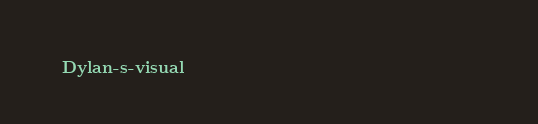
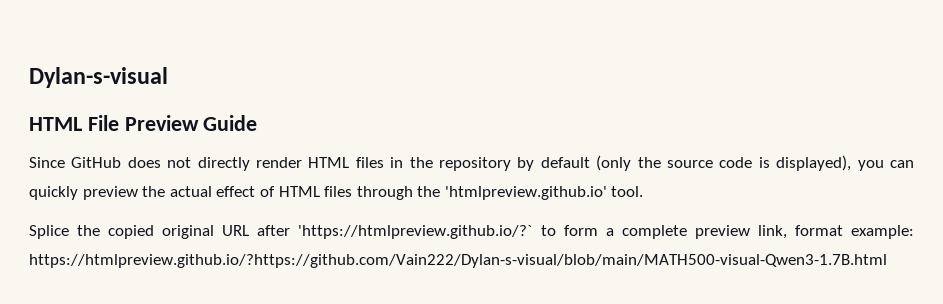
+ HTML File Preview Guide
+ Since GitHub does not directly render HTML files in the repository by default (only the source code is displayed), you can quickly preview the actual effect of HTML files through the 'htmlpreview.github.io' tool.
+ Splice the copied original URL after 'https://htmlpreview.github.io/?` to form a complete preview link, format example: https://htmlpreview.github.io/?https://github.com/Vain222/Dylan-s-visual/blob/main/MATH500-visual-Qwen3-1.7B.html

